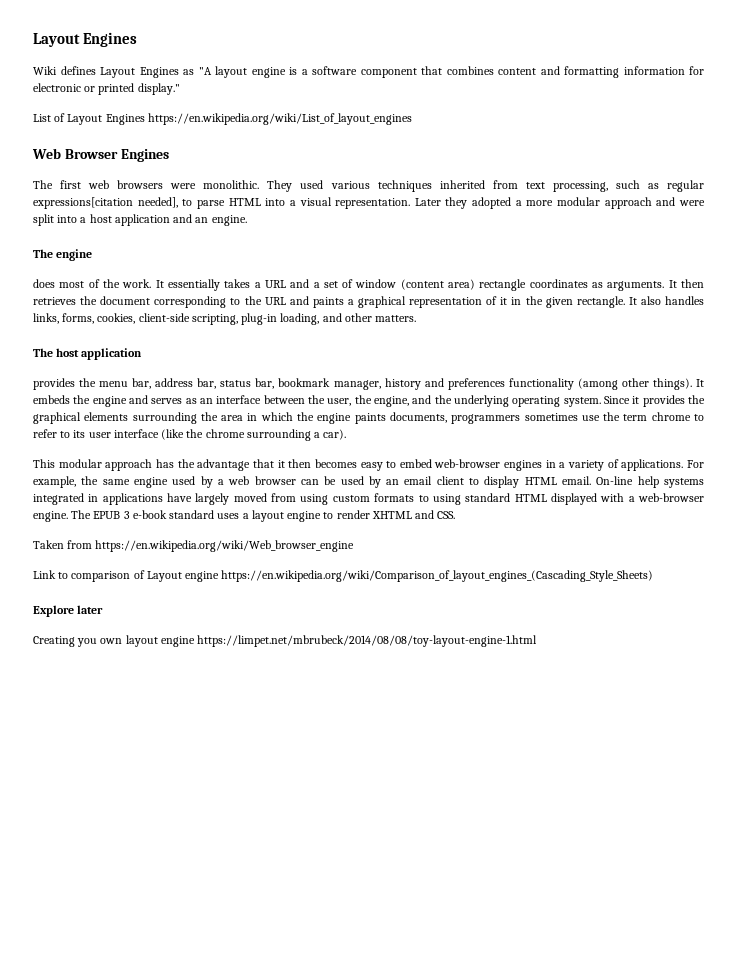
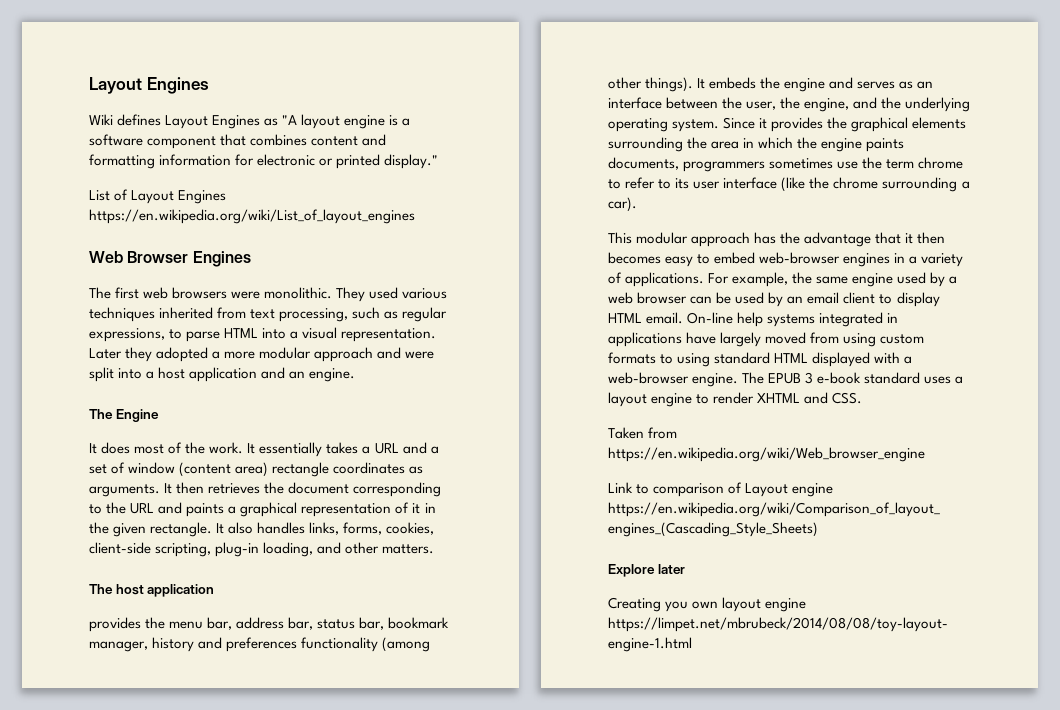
- They used various techniques inherited from text processing, such as regular expressions[citation needed], to parse HTML into a visual representation.
+ They used various techniques inherited from text processing, such as regular expressions, to parse HTML into a visual representation.
- The engine
- does most of the work.
+ The Engine
+ It does most of the work.

